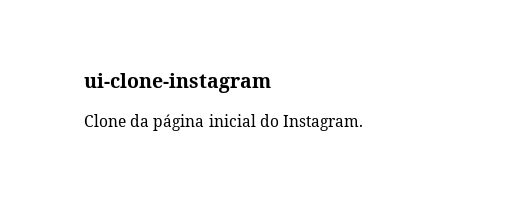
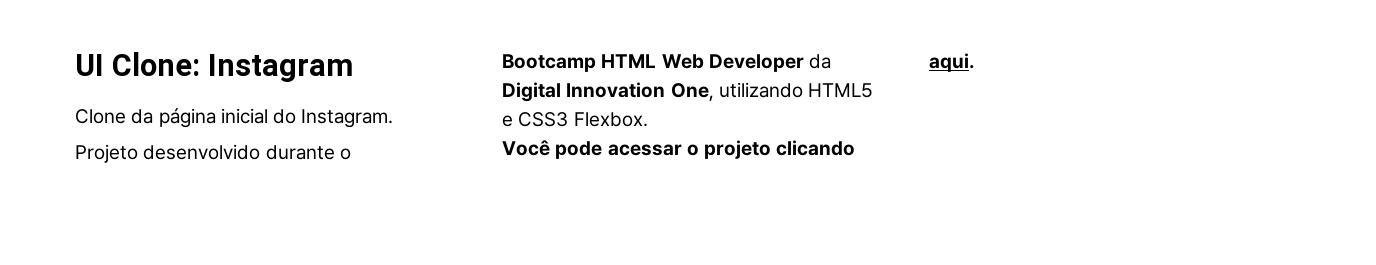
- ui-clone-instagram
+ UI Clone: Instagram
+ Projeto desenvolvido durante o Bootcamp HTML Web Developer da Digital Innovation One, utilizando HTML5 e CSS3 Flexbox.
+ Você pode acessar o projeto clicando aqui.

